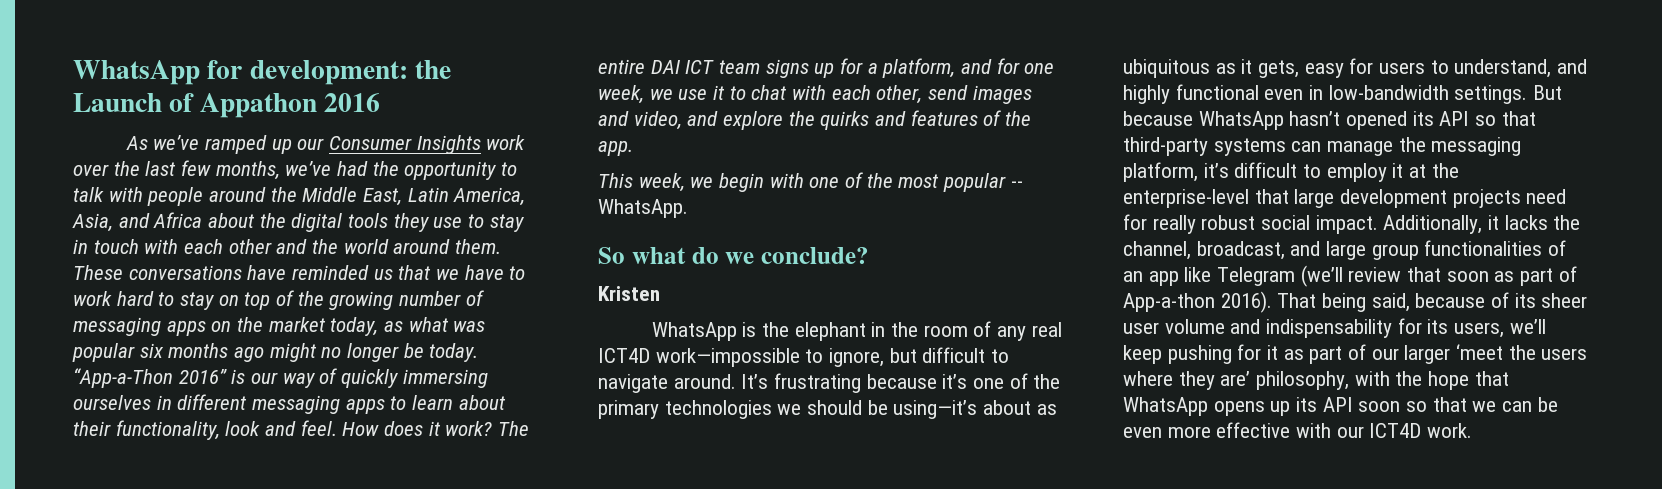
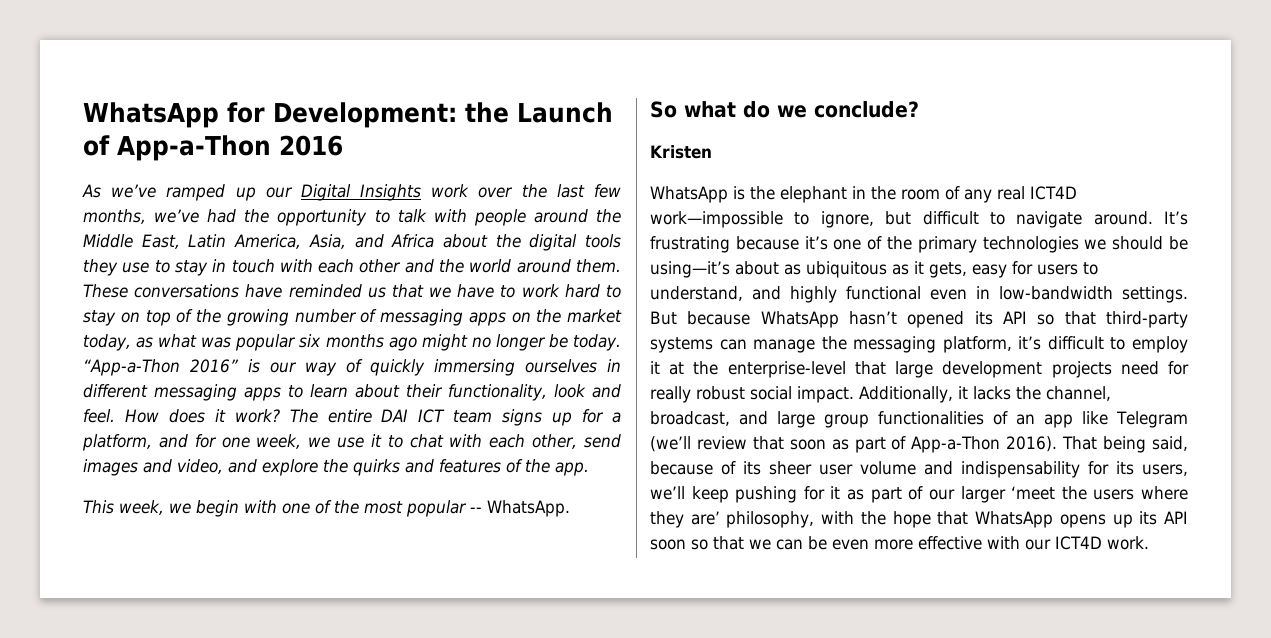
- WhatsApp for development: the Launch of Appathon 2016
+ WhatsApp for Development: the Launch of App-a-Thon 2016
- As we’ve ramped up our Consumer Insights work over the last few months, we’ve had the opportunity to talk with people around the Middle East, Latin America, Asia, and Africa about the digital tools they use to stay in touch with each other and the world around them.
+ As we’ve ramped up our Digital Insights work over the last few months, we’ve had the opportunity to talk with people around the Middle East, Latin America, Asia, and Africa about the digital tools they use to stay in touch with each other and the world around them.
- Additionally, it lacks the channel, broadcast, and large group functionalities of an app like Telegram (we’ll review that soon as part of App-a-thon 2016).
+ Additionally, it lacks the channel, broadcast, and large group functionalities of an app like Telegram (we’ll review that soon as part of App-a-Thon 2016).

